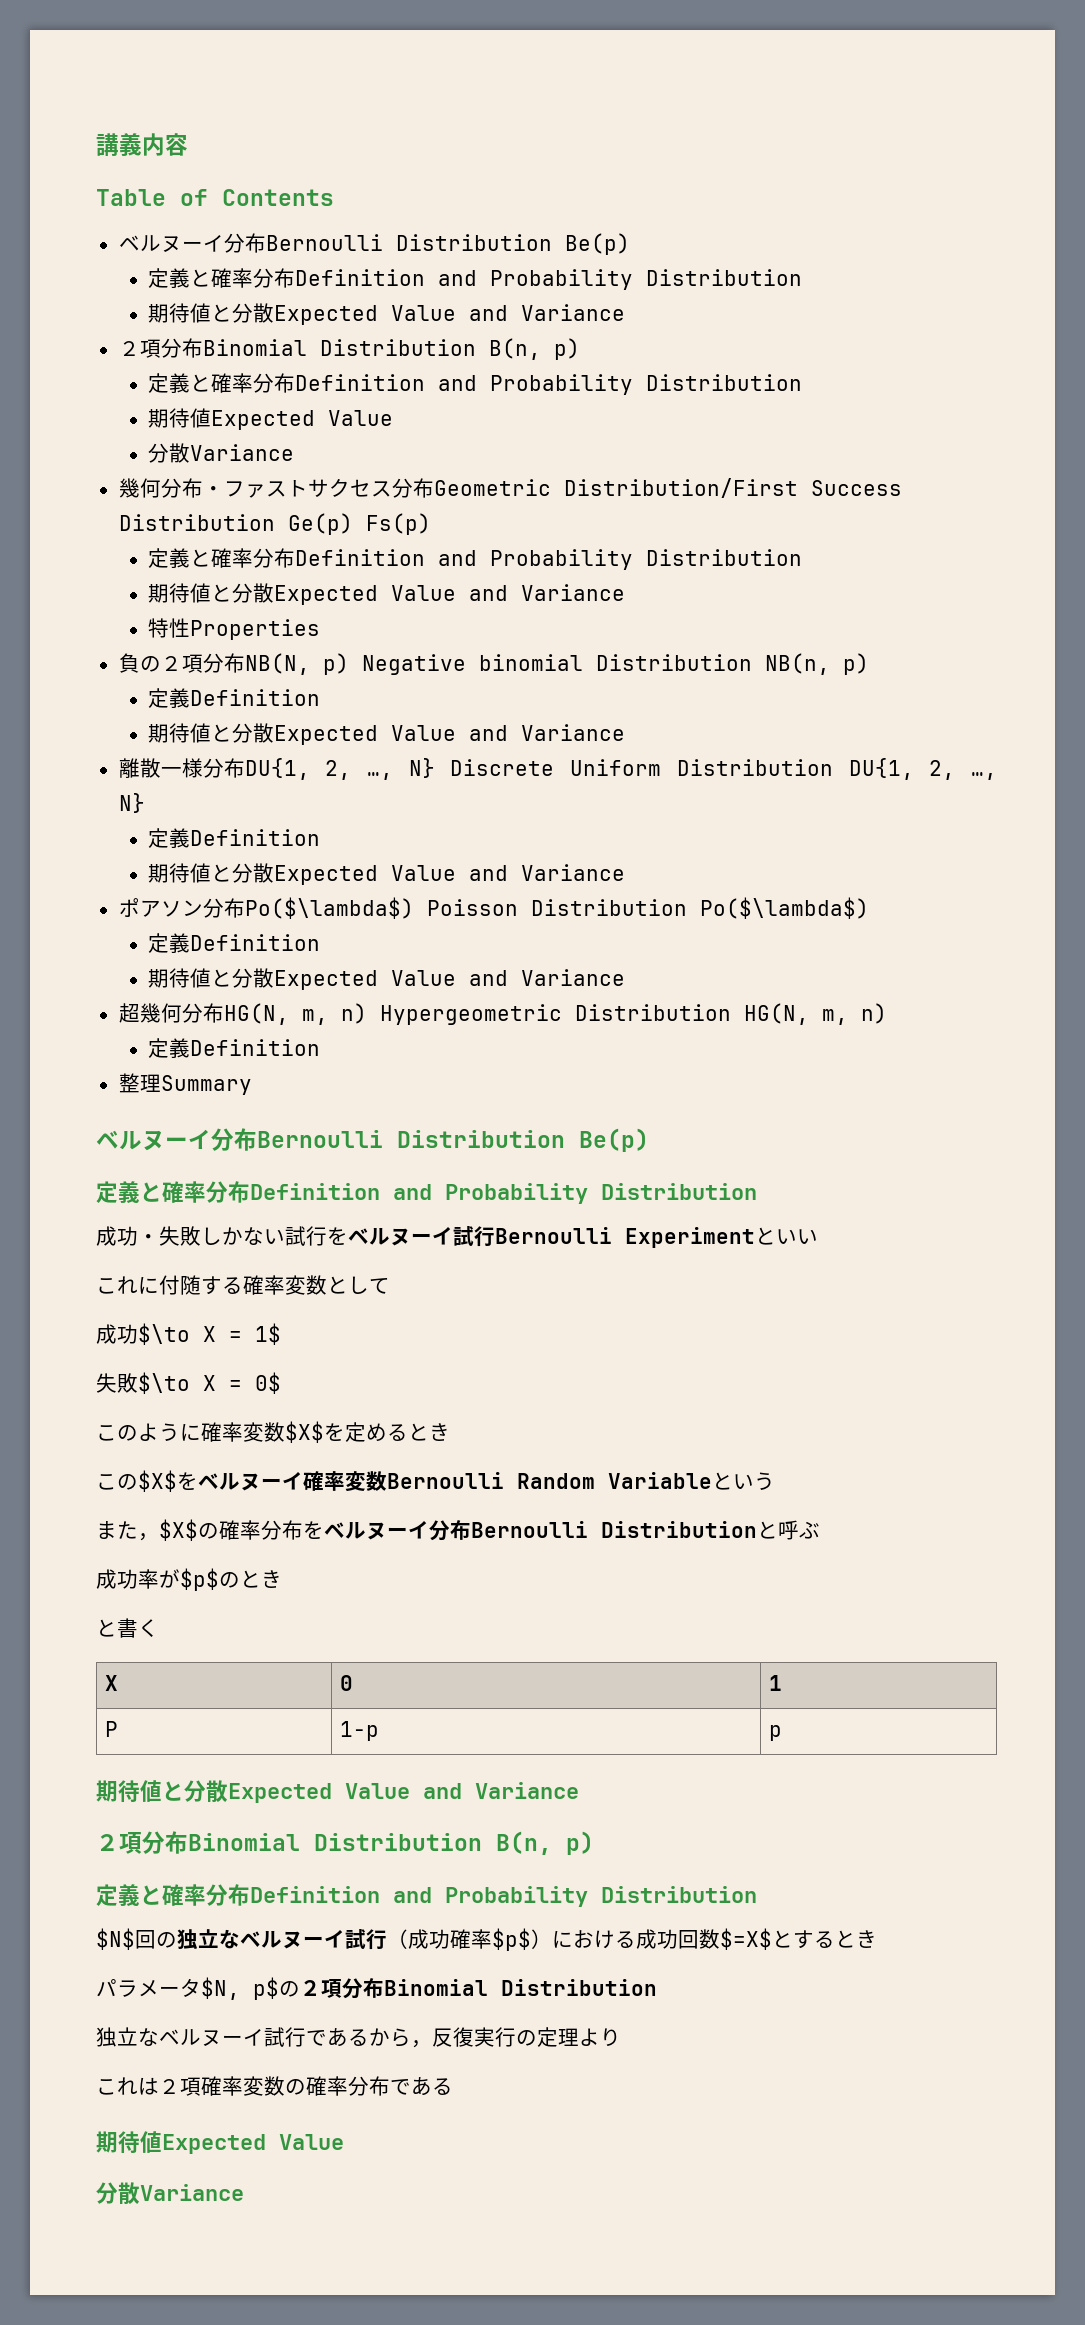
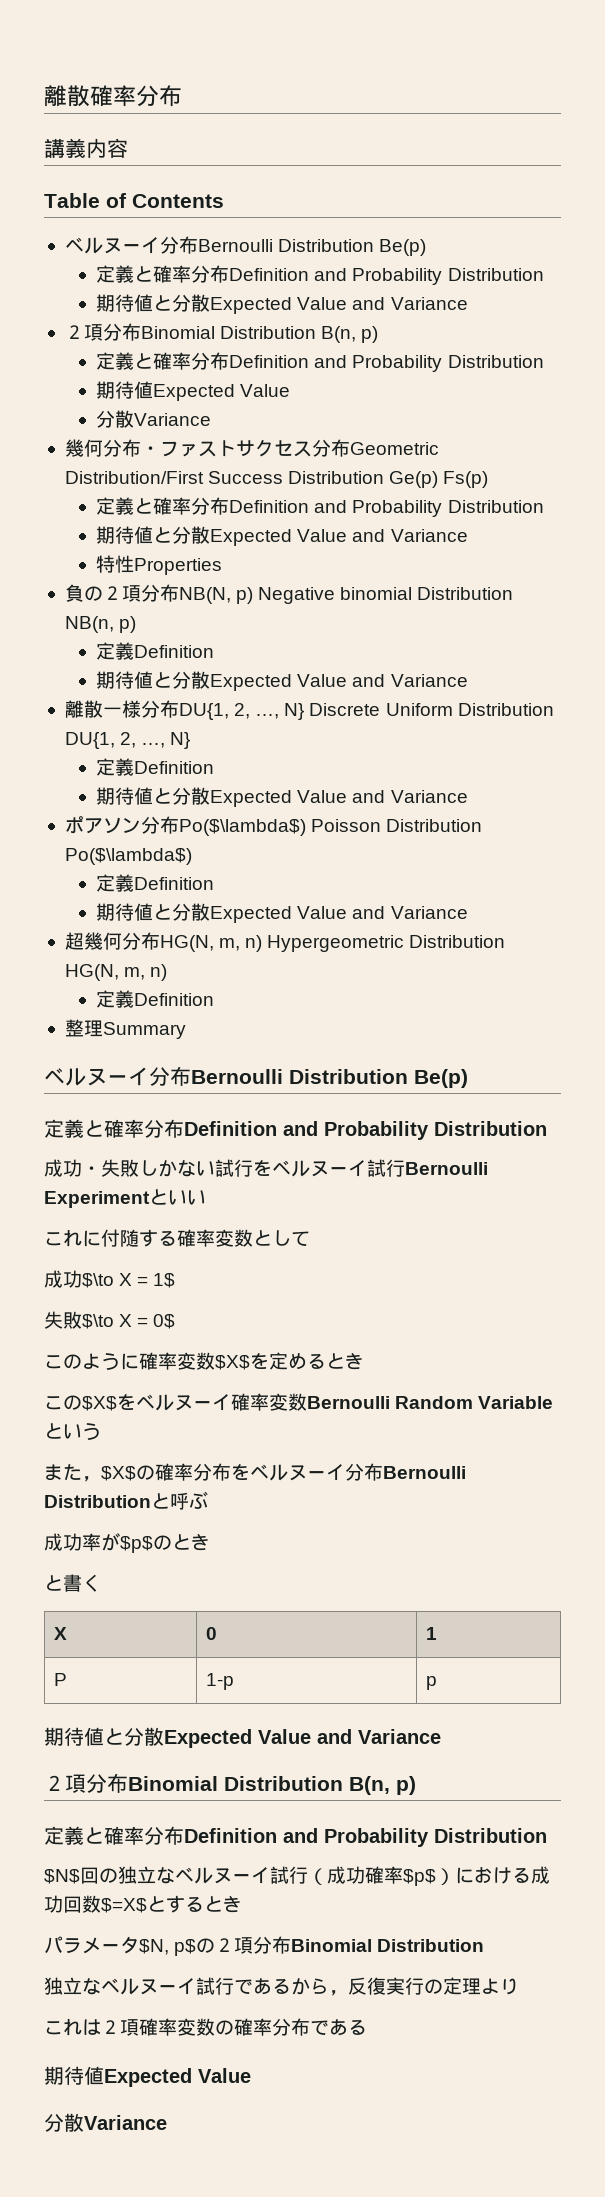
+ 離散確率分布

